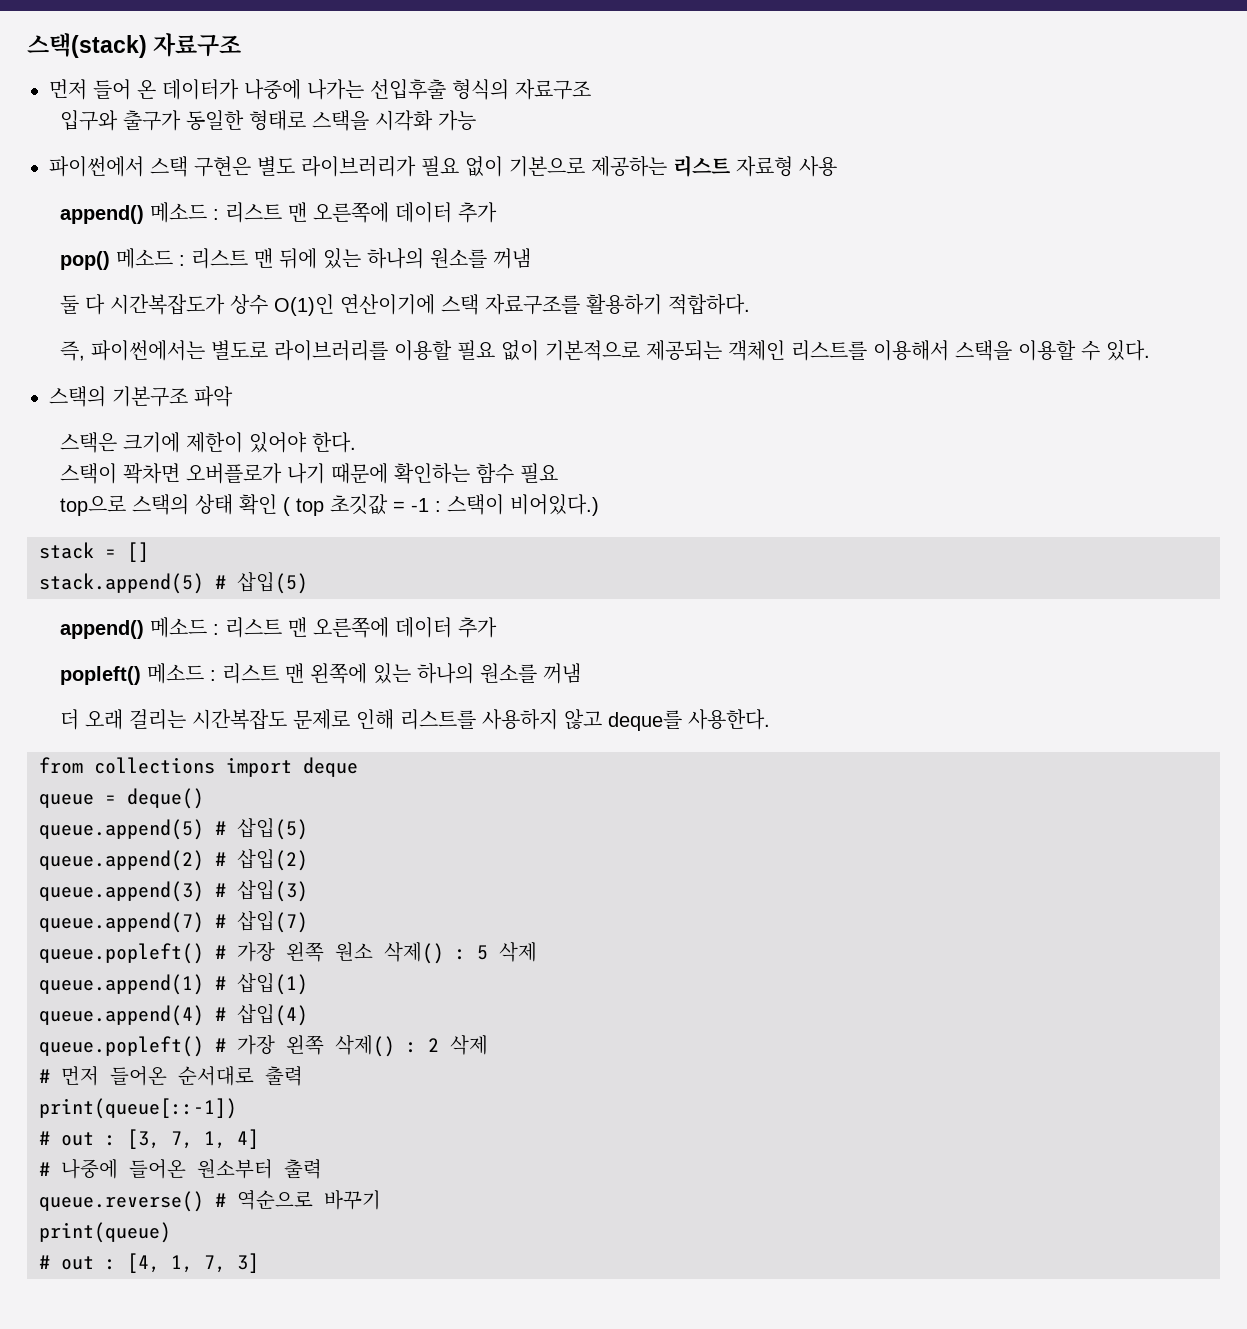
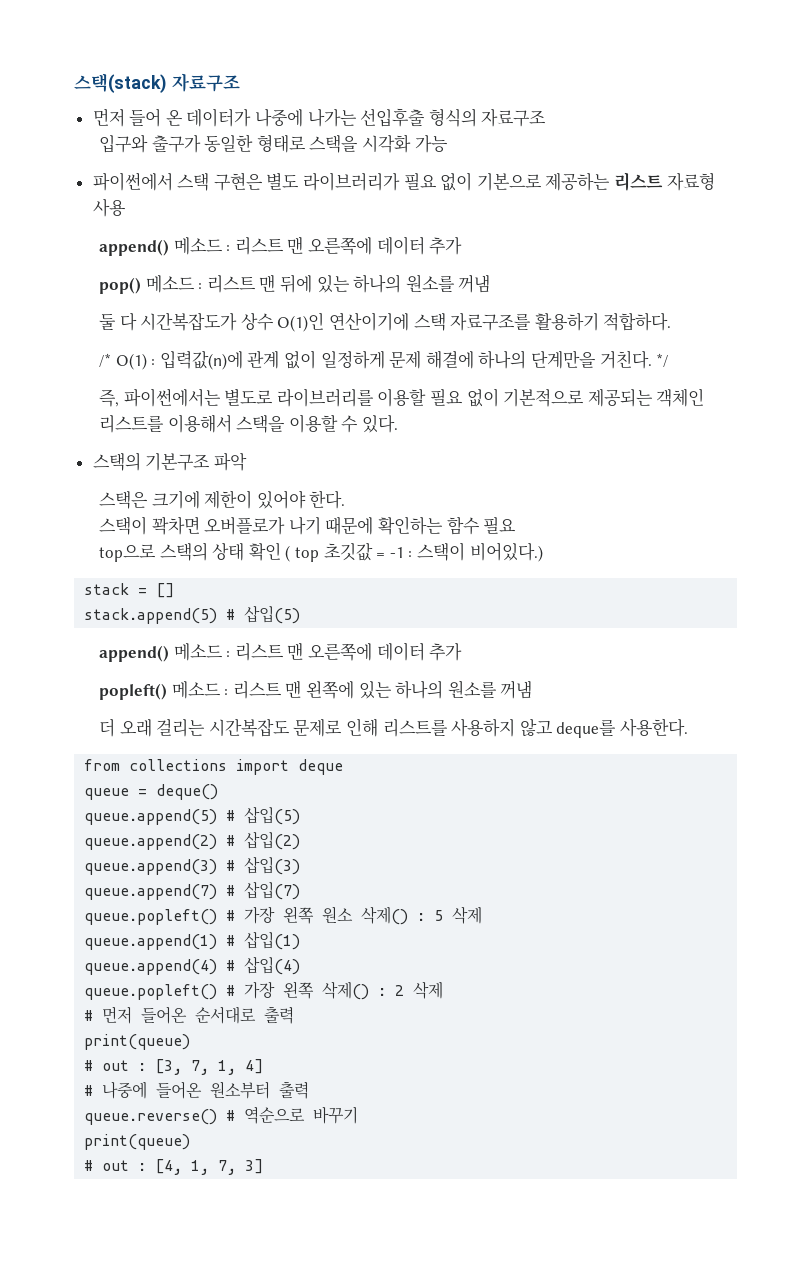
+ /* O(1) : 입력값(n)에 관계 없이 일정하게 문제 해결에 하나의 단계만을 거친다. */
  # 먼저 들어온 순서대로 출력
- print(queue[::-1])
+ print(queue)

